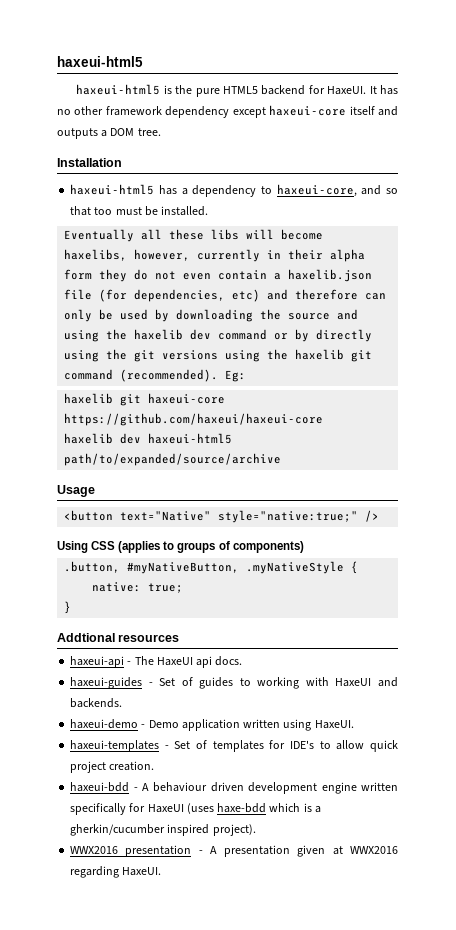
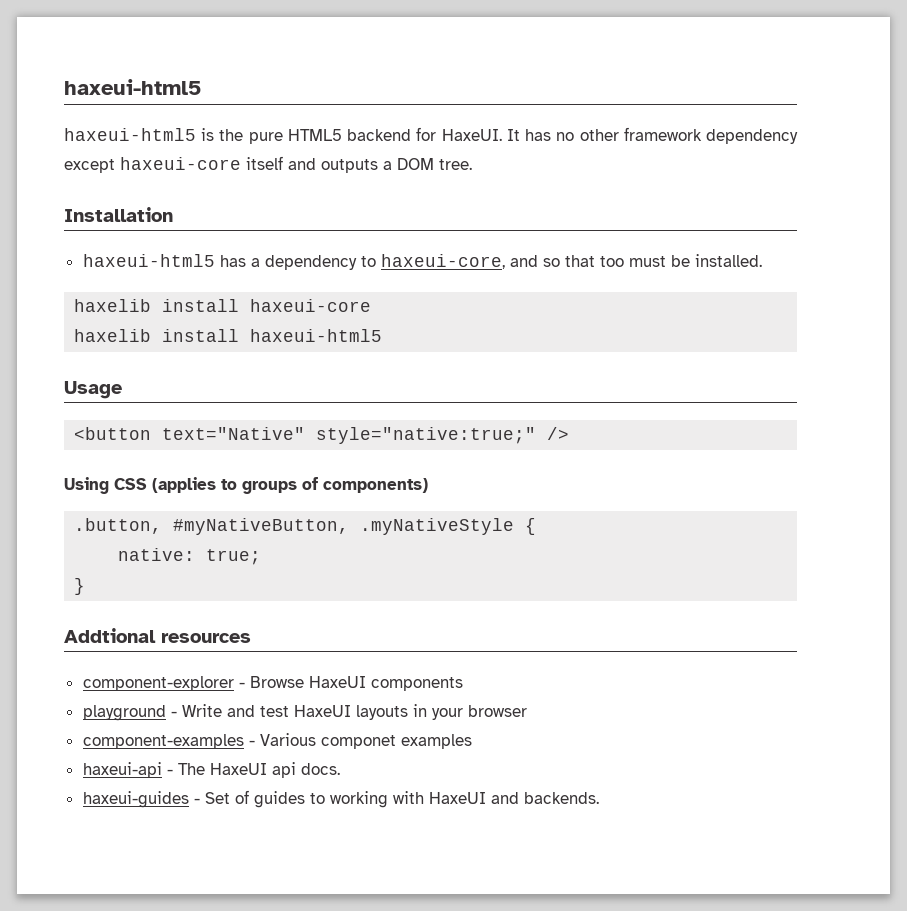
- Eventually all these libs will become haxelibs, however, currently in their alpha form they do not even contain a haxelib.json file (for dependencies, etc) and therefore can only be used by downloading the source and using the haxelib dev command or by directly using the git versions using the haxelib git command (recommended). Eg:
- haxelib git haxeui-core https://github.com/haxeui/haxeui-core
- haxelib dev haxeui-html5 path/to/expanded/source/archive
+ haxelib install haxeui-core
+ haxelib install haxeui-html5
+ component-explorer - Browse HaxeUI components
+ playground - Write and test HaxeUI layouts in your browser
+ component-examples - Various componet examples
- haxeui-demo - Demo application written using HaxeUI.
- haxeui-templates - Set of templates for IDE's to allow quick project creation.
- haxeui-bdd - A behaviour driven development engine written specifically for HaxeUI (uses haxe-bdd which is a gherkin/cucumber inspired project).
- WWX2016 presentation - A presentation given at WWX2016 regarding HaxeUI.

